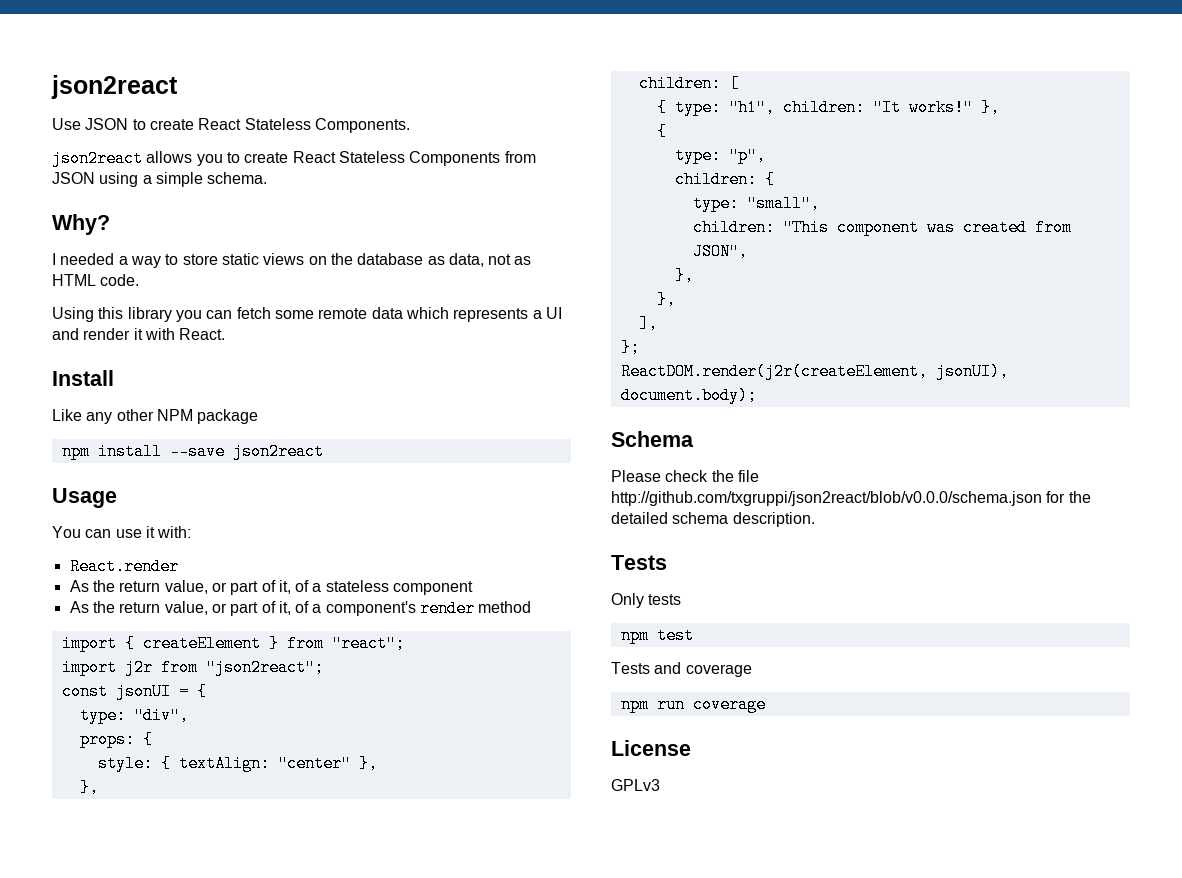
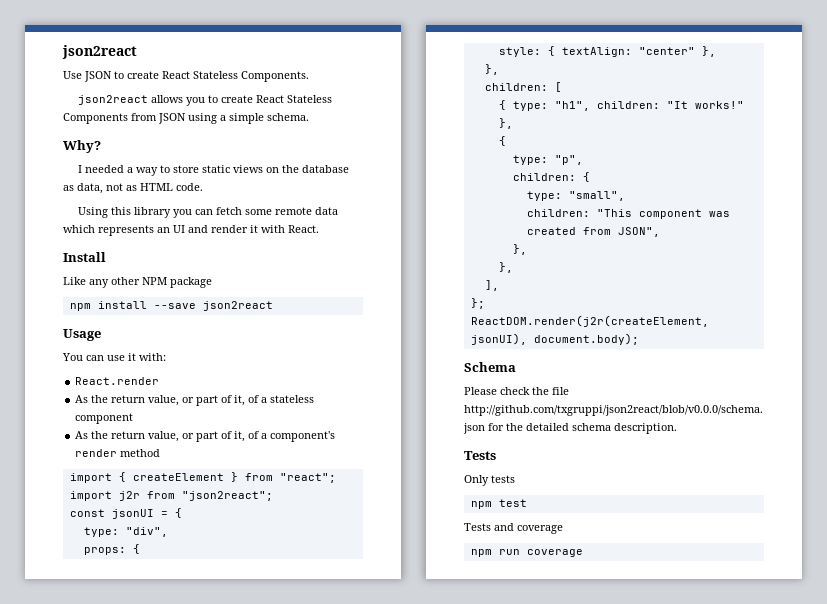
- Using this library you can fetch some remote data which represents a UI and render it with React.
+ Using this library you can fetch some remote data which represents an UI and render it with React.
- License
- GPLv3

